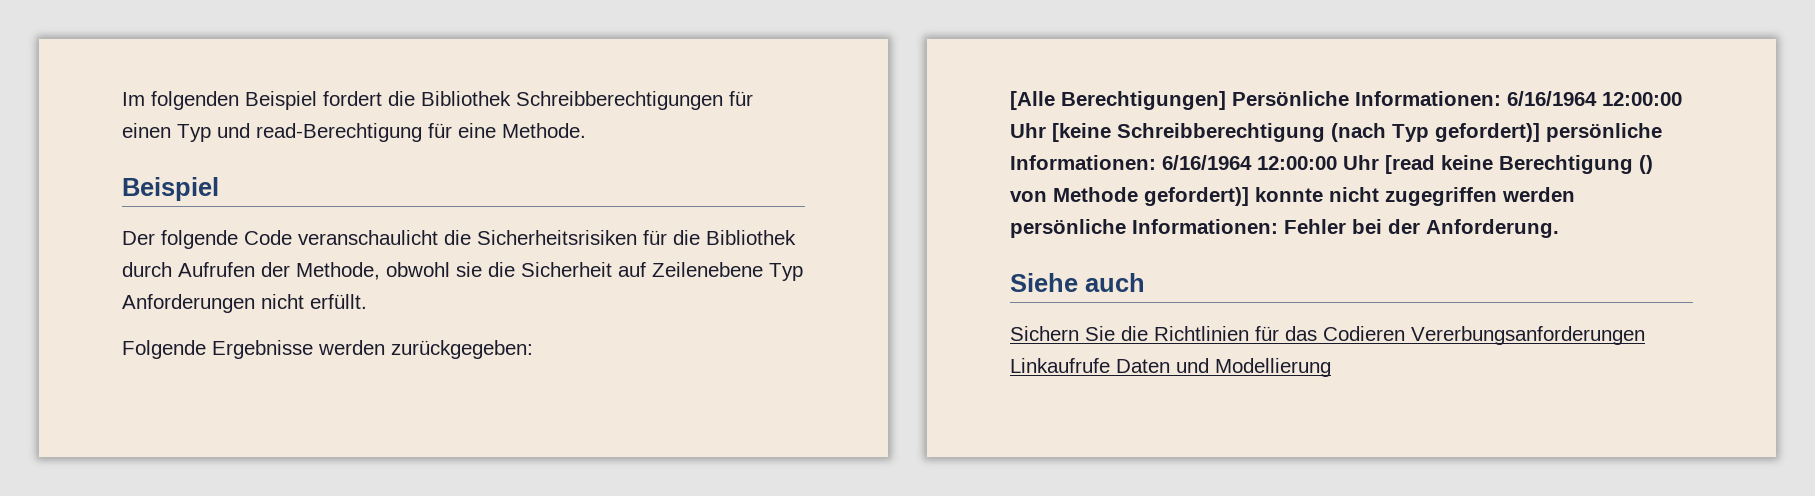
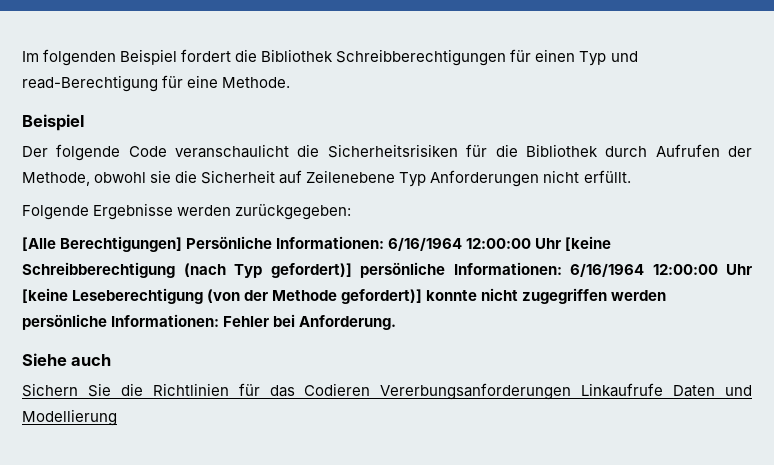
- [Alle Berechtigungen] Persönliche Informationen: 6/16/1964 12:00:00 Uhr [keine Schreibberechtigung (nach Typ gefordert)] persönliche Informationen: 6/16/1964 12:00:00 Uhr [read keine Berechtigung () von Methode gefordert)] konnte nicht zugegriffen werden persönliche Informationen: Fehler bei der Anforderung.
+ [Alle Berechtigungen] Persönliche Informationen: 6/16/1964 12:00:00 Uhr [keine Schreibberechtigung (nach Typ gefordert)] persönliche Informationen: 6/16/1964 12:00:00 Uhr [keine Leseberechtigung (von der Methode gefordert)] konnte nicht zugegriffen werden persönliche Informationen: Fehler bei Anforderung.

